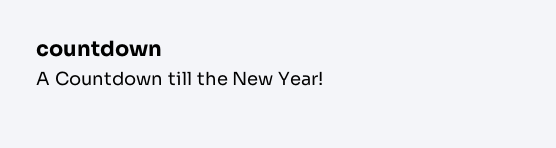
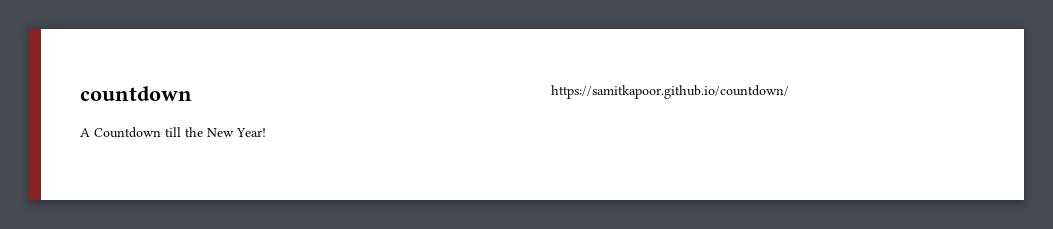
+ https://samitkapoor.github.io/countdown/

